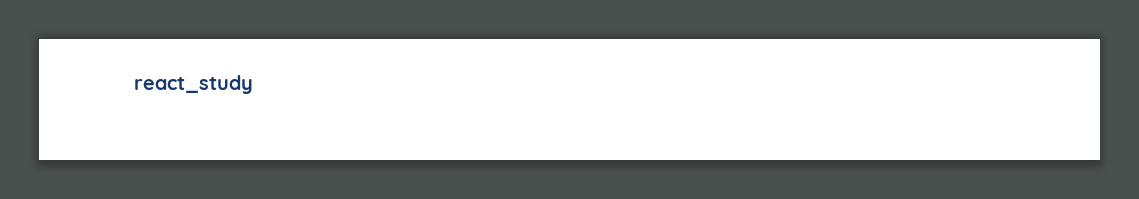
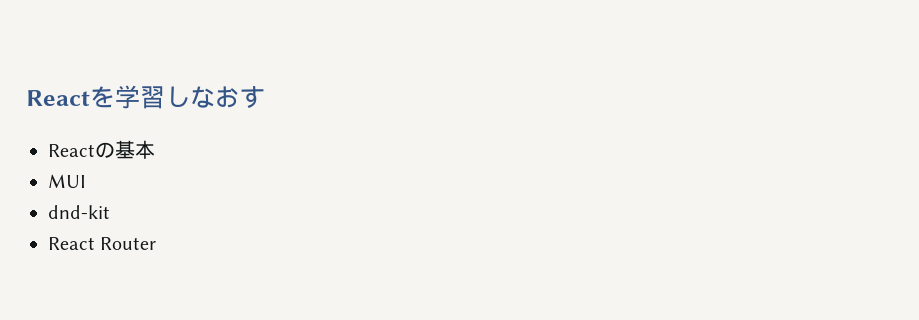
- react_study
+ Reactを学習しなおす
+ Reactの基本
+ MUI
+ dnd-kit
+ React Router

